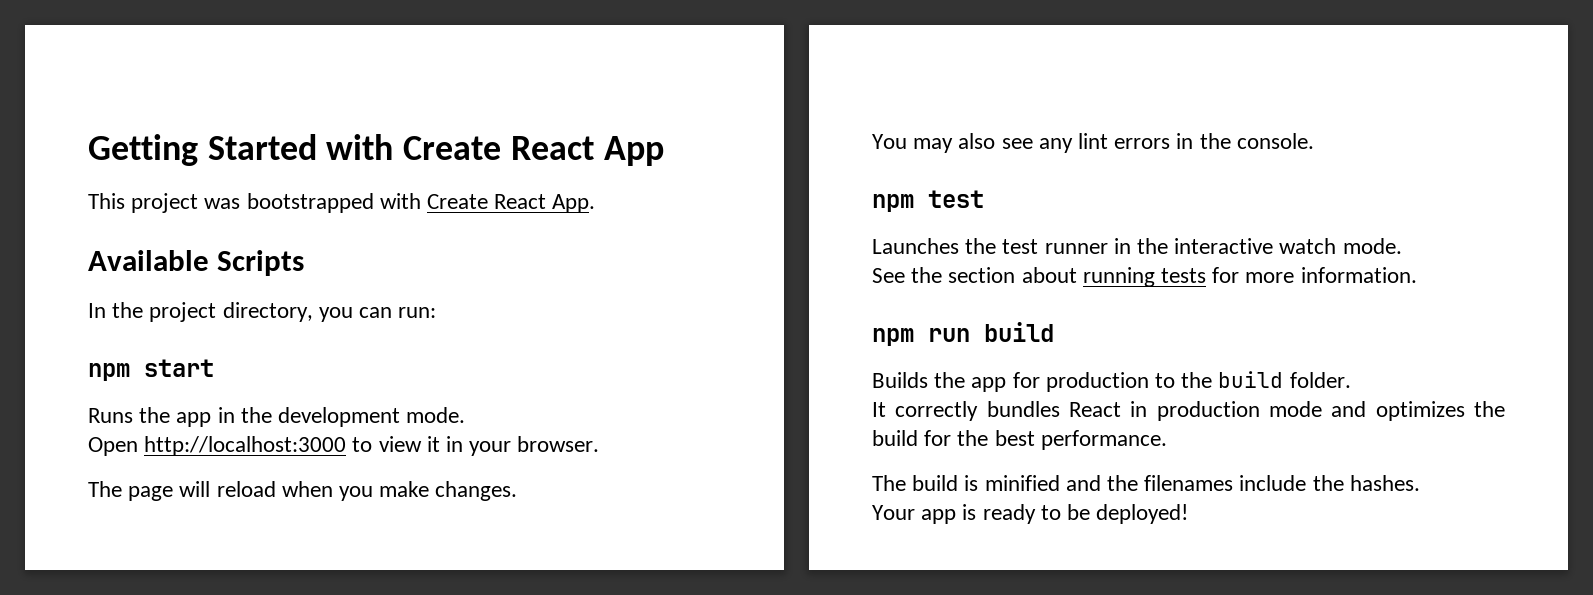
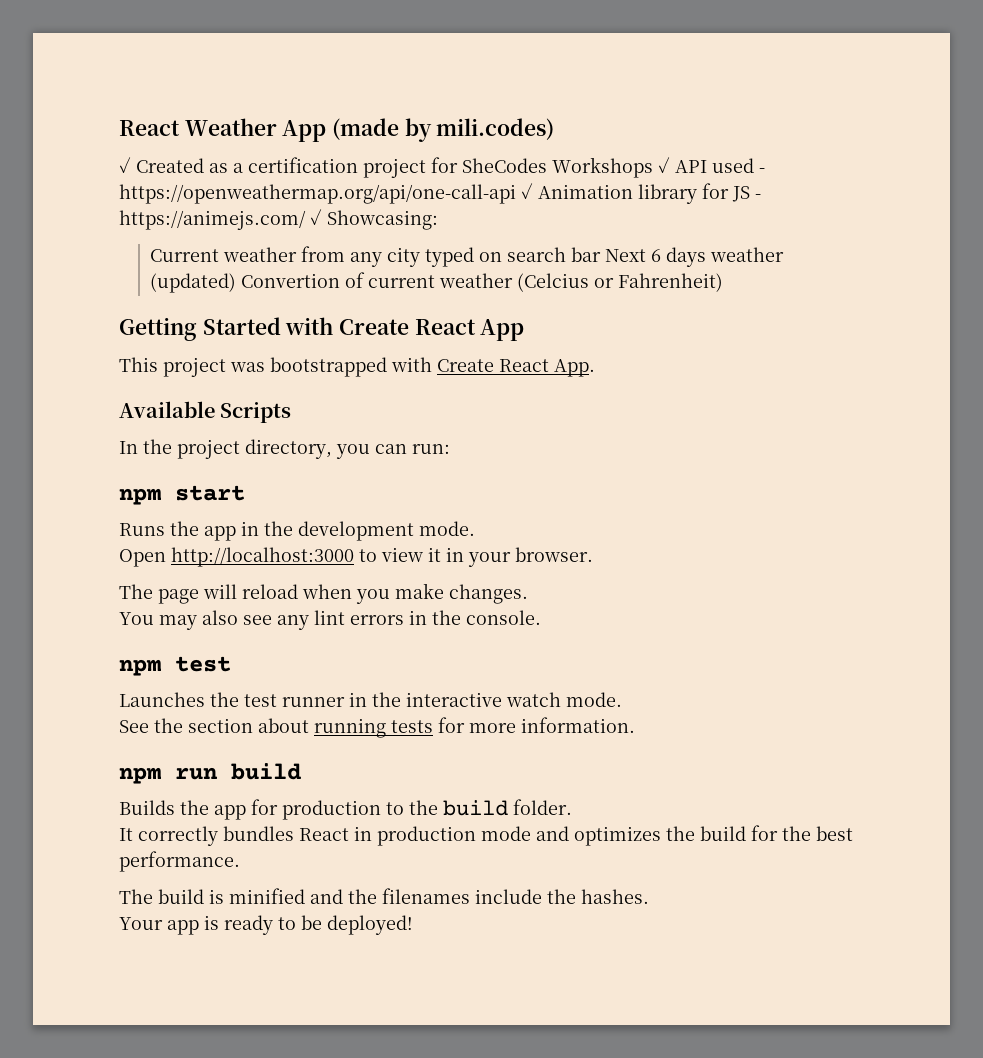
+ React Weather App (made by mili.codes)
+ ✓ Created as a certification project for SheCodes Workshops ✓ API used - https://openweathermap.org/api/one-call-api ✓ Animation library for JS - https://animejs.com/ ✓ Showcasing:
+ Current weather from any city typed on search bar Next 6 days weather (updated) Convertion of current weather (Celcius or Fahrenheit)

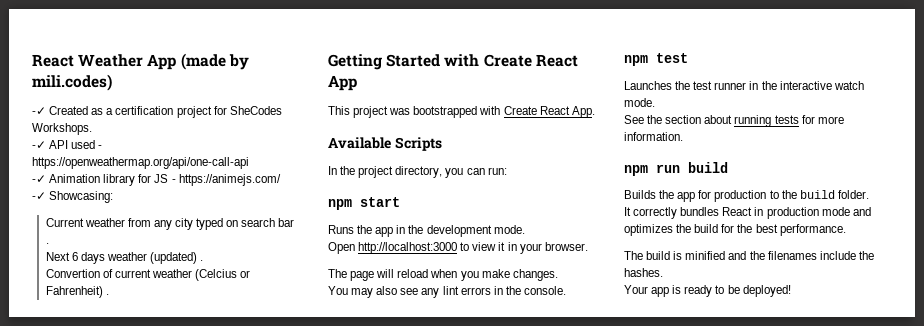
- ✓ Created as a certification project for SheCodes Workshops ✓ API used - https://openweathermap.org/api/one-call-api ✓ Animation library for JS - https://animejs.com/ ✓ Showcasing:
+ -✓ Created as a certification project for SheCodes Workshops.
+ -✓ API used - https://openweathermap.org/api/one-call-api
+ -✓ Animation library for JS - https://animejs.com/
+ -✓ Showcasing:
- Current weather from any city typed on search bar Next 6 days weather (updated) Convertion of current weather (Celcius or Fahrenheit)
+ Current weather from any city typed on search bar .
+ Next 6 days weather (updated) .
+ Convertion of current weather (Celcius or Fahrenheit) .

